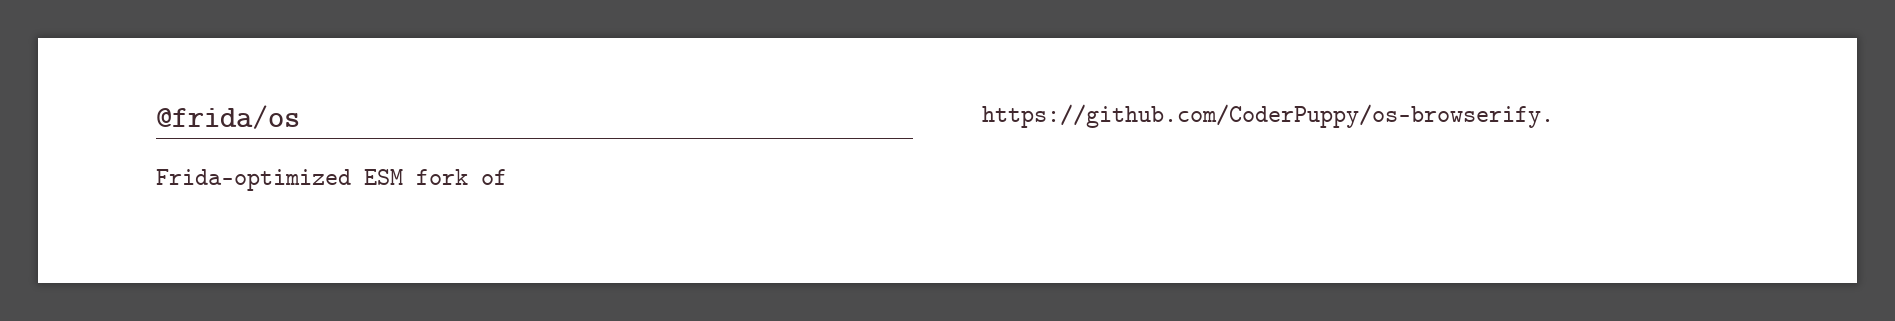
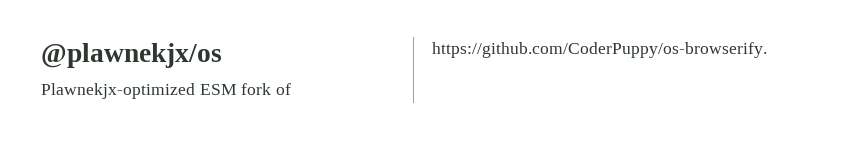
- @frida/os
- Frida-optimized ESM fork of https://github.com/CoderPuppy/os-browserify.
+ @plawnekjx/os
+ Plawnekjx-optimized ESM fork of https://github.com/CoderPuppy/os-browserify.

